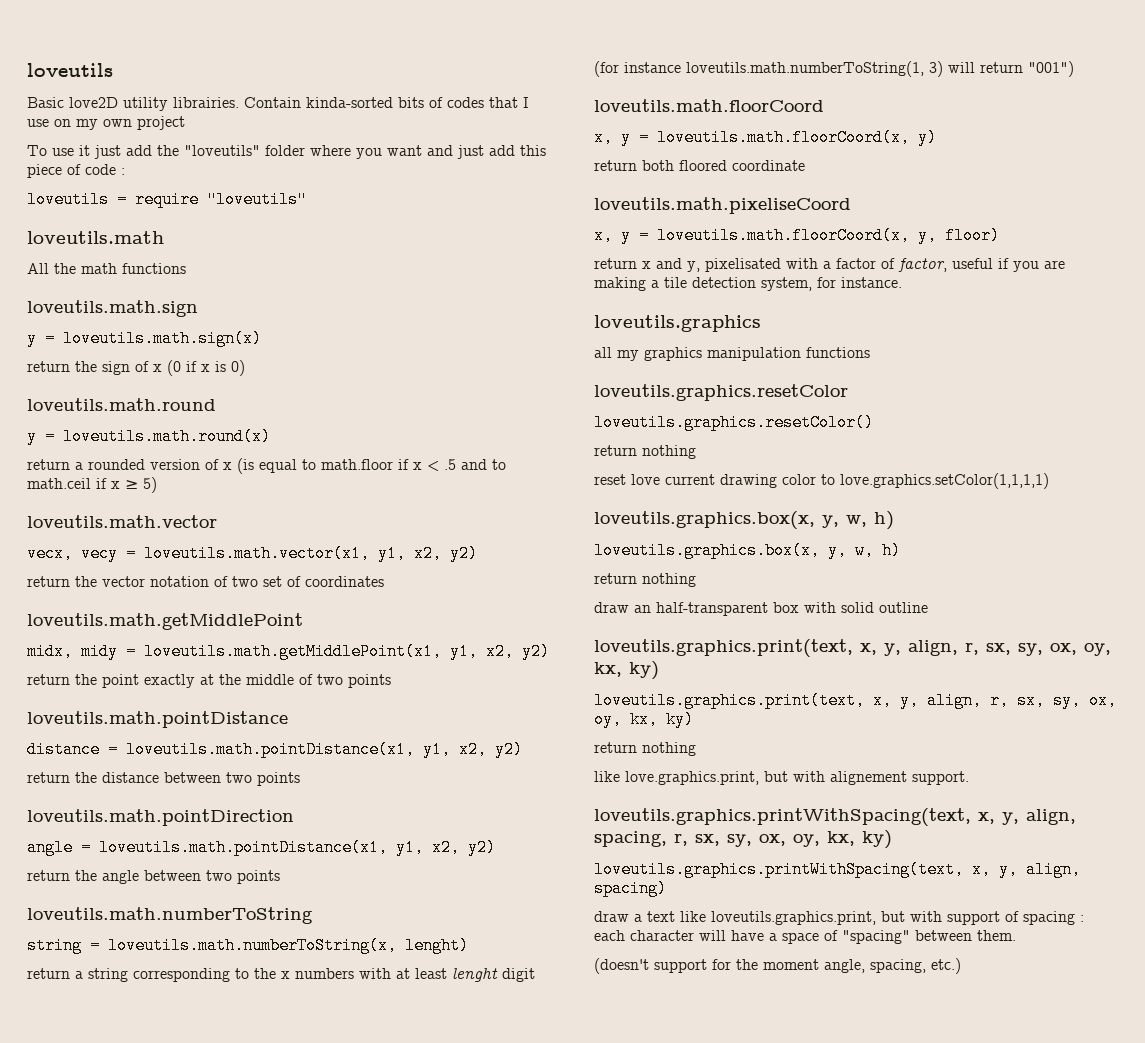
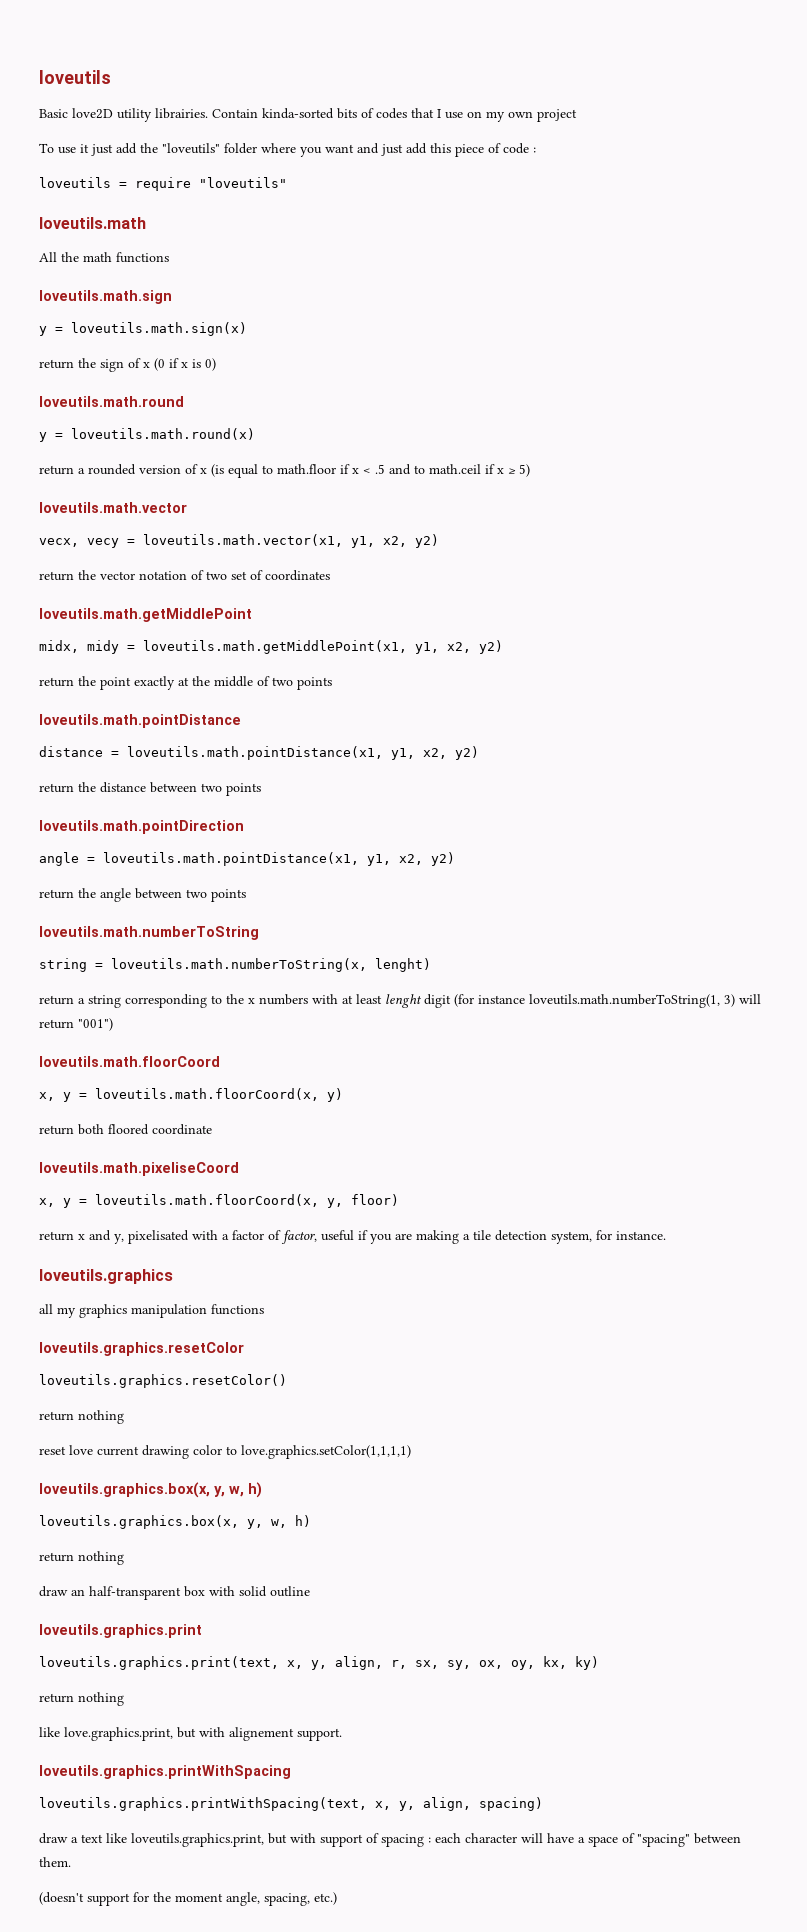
  draw an half-transparent box with solid outline
- loveutils.graphics.print(text, x, y, align, r, sx, sy, ox, oy, kx, ky)
+ loveutils.graphics.print
- loveutils.graphics.printWithSpacing(text, x, y, align, spacing, r, sx, sy, ox, oy, kx, ky)
+ loveutils.graphics.printWithSpacing

